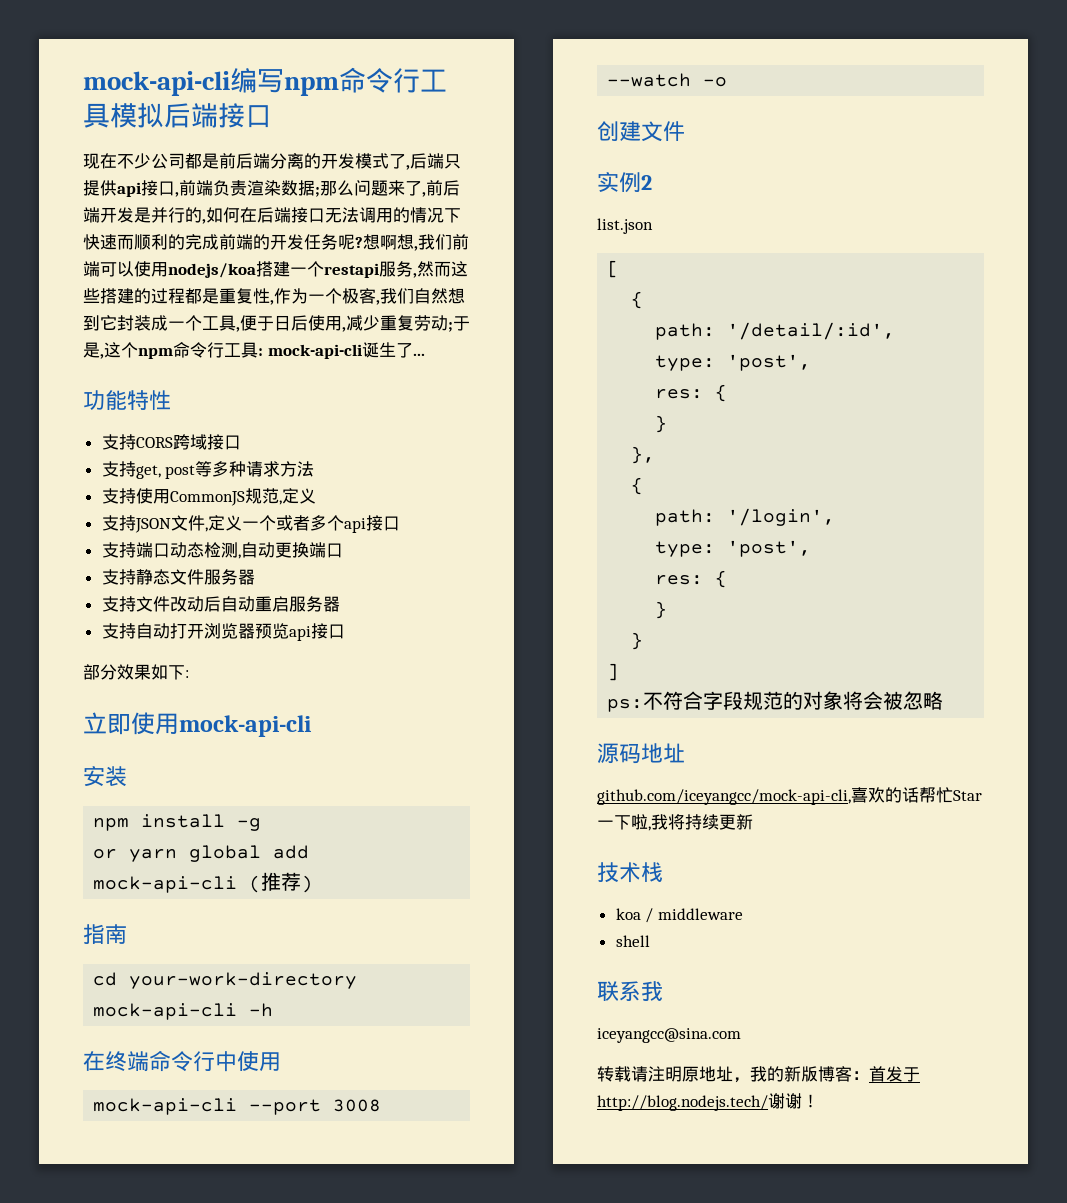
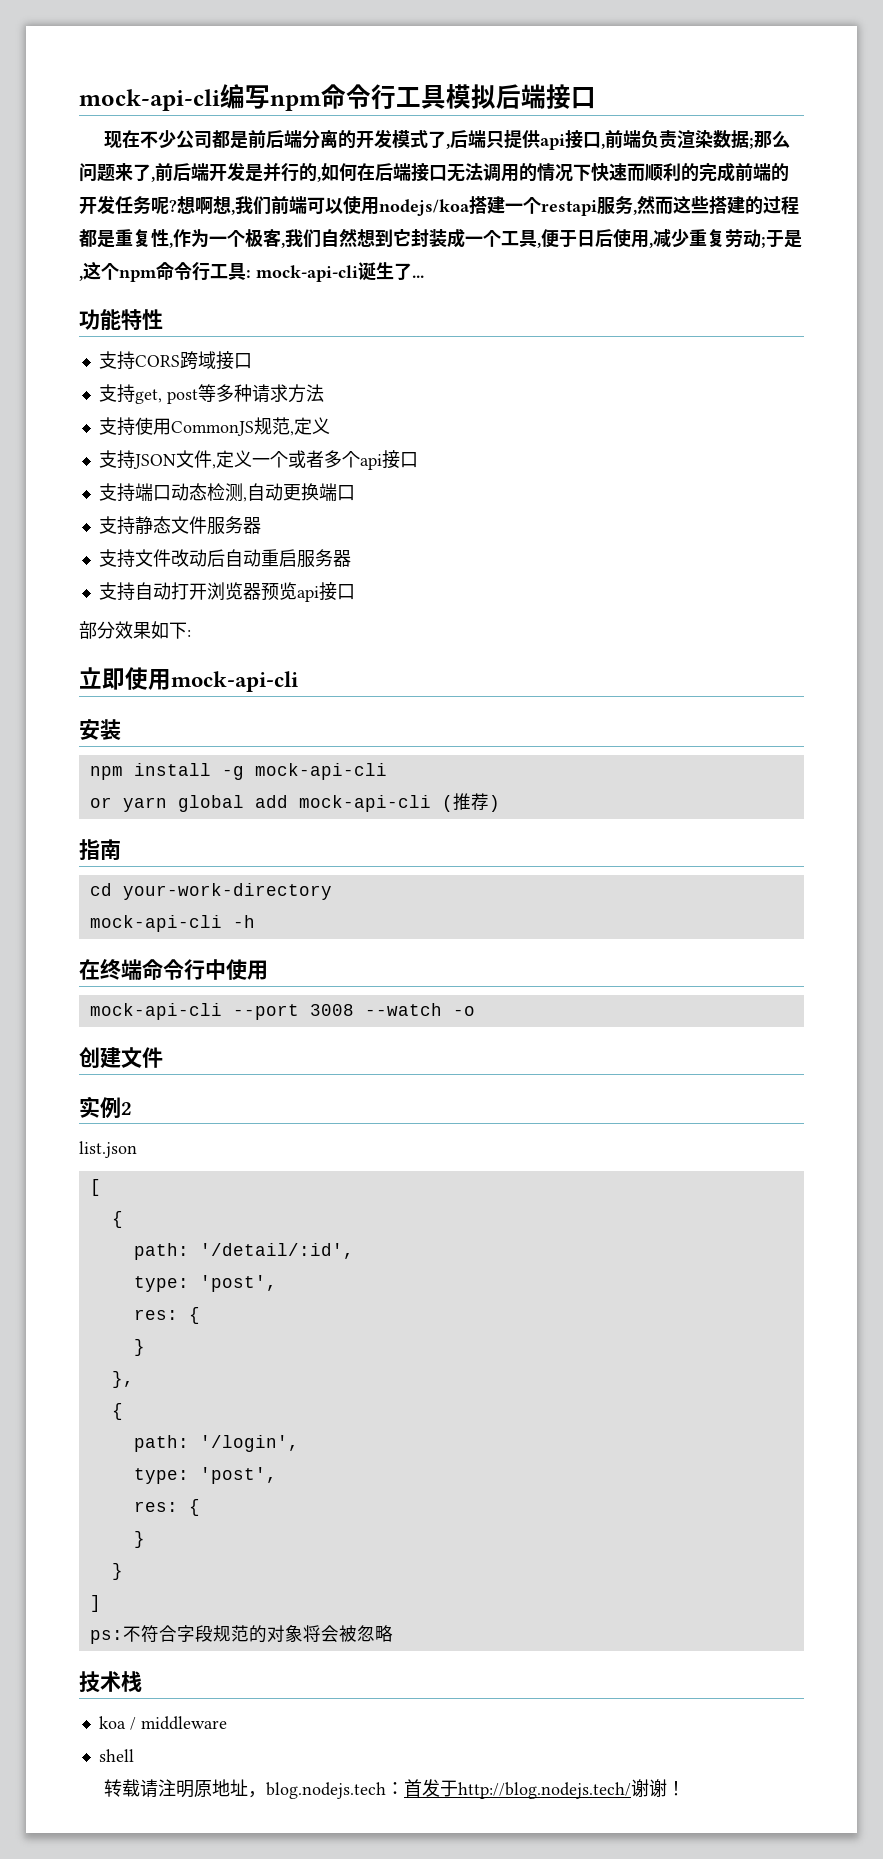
- npm install -g
+ npm install -g mock-api-cli
- 源码地址
- github.com/iceyangcc/mock-api-cli,喜欢的话帮忙Star一下啦,我将持续更新
- 联系我
- iceyangcc@sina.com
- 转载请注明原地址，我的新版博客：首发于http://blog.nodejs.tech/谢谢！
+ 转载请注明原地址，blog.nodejs.tech：首发于http://blog.nodejs.tech/谢谢！

